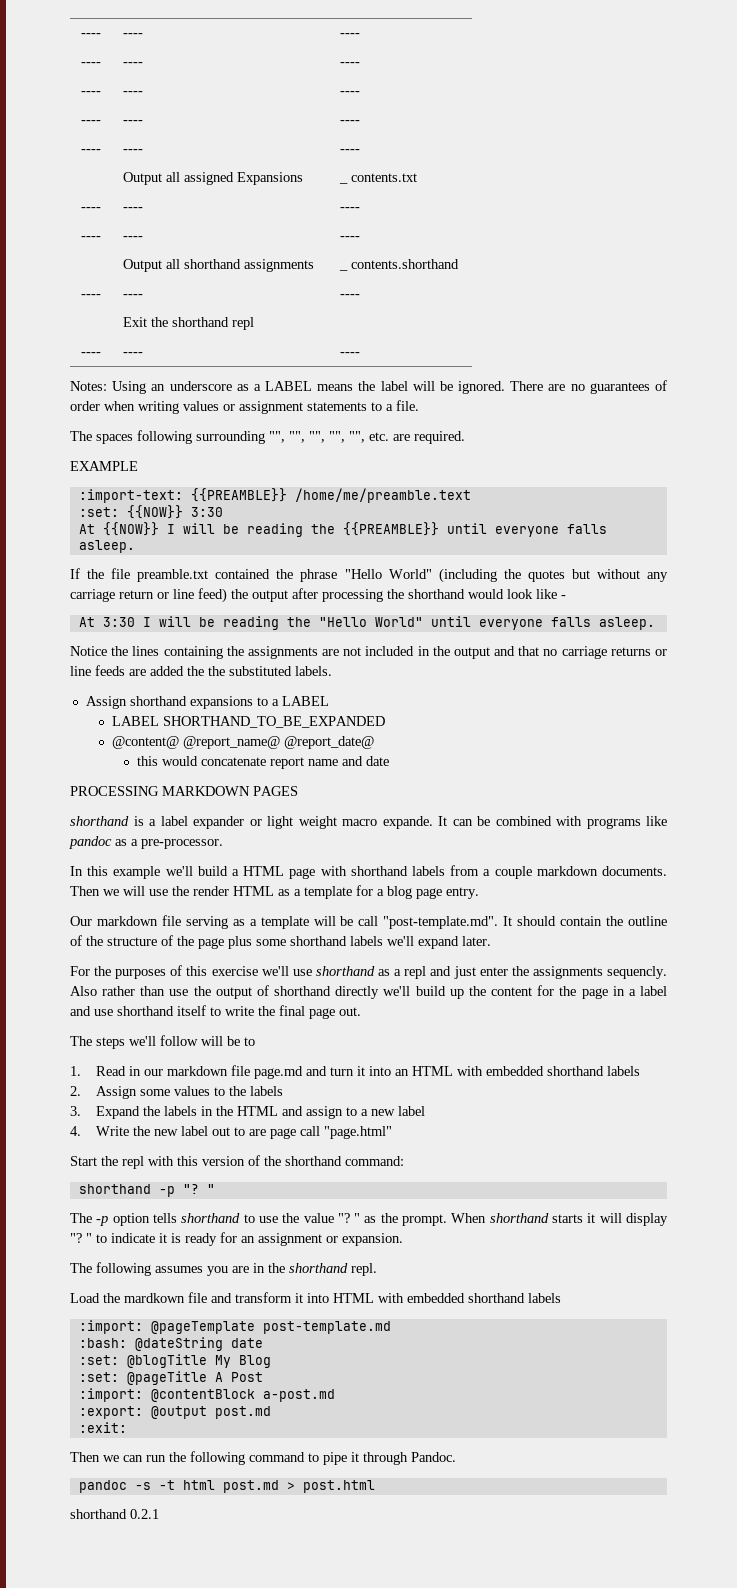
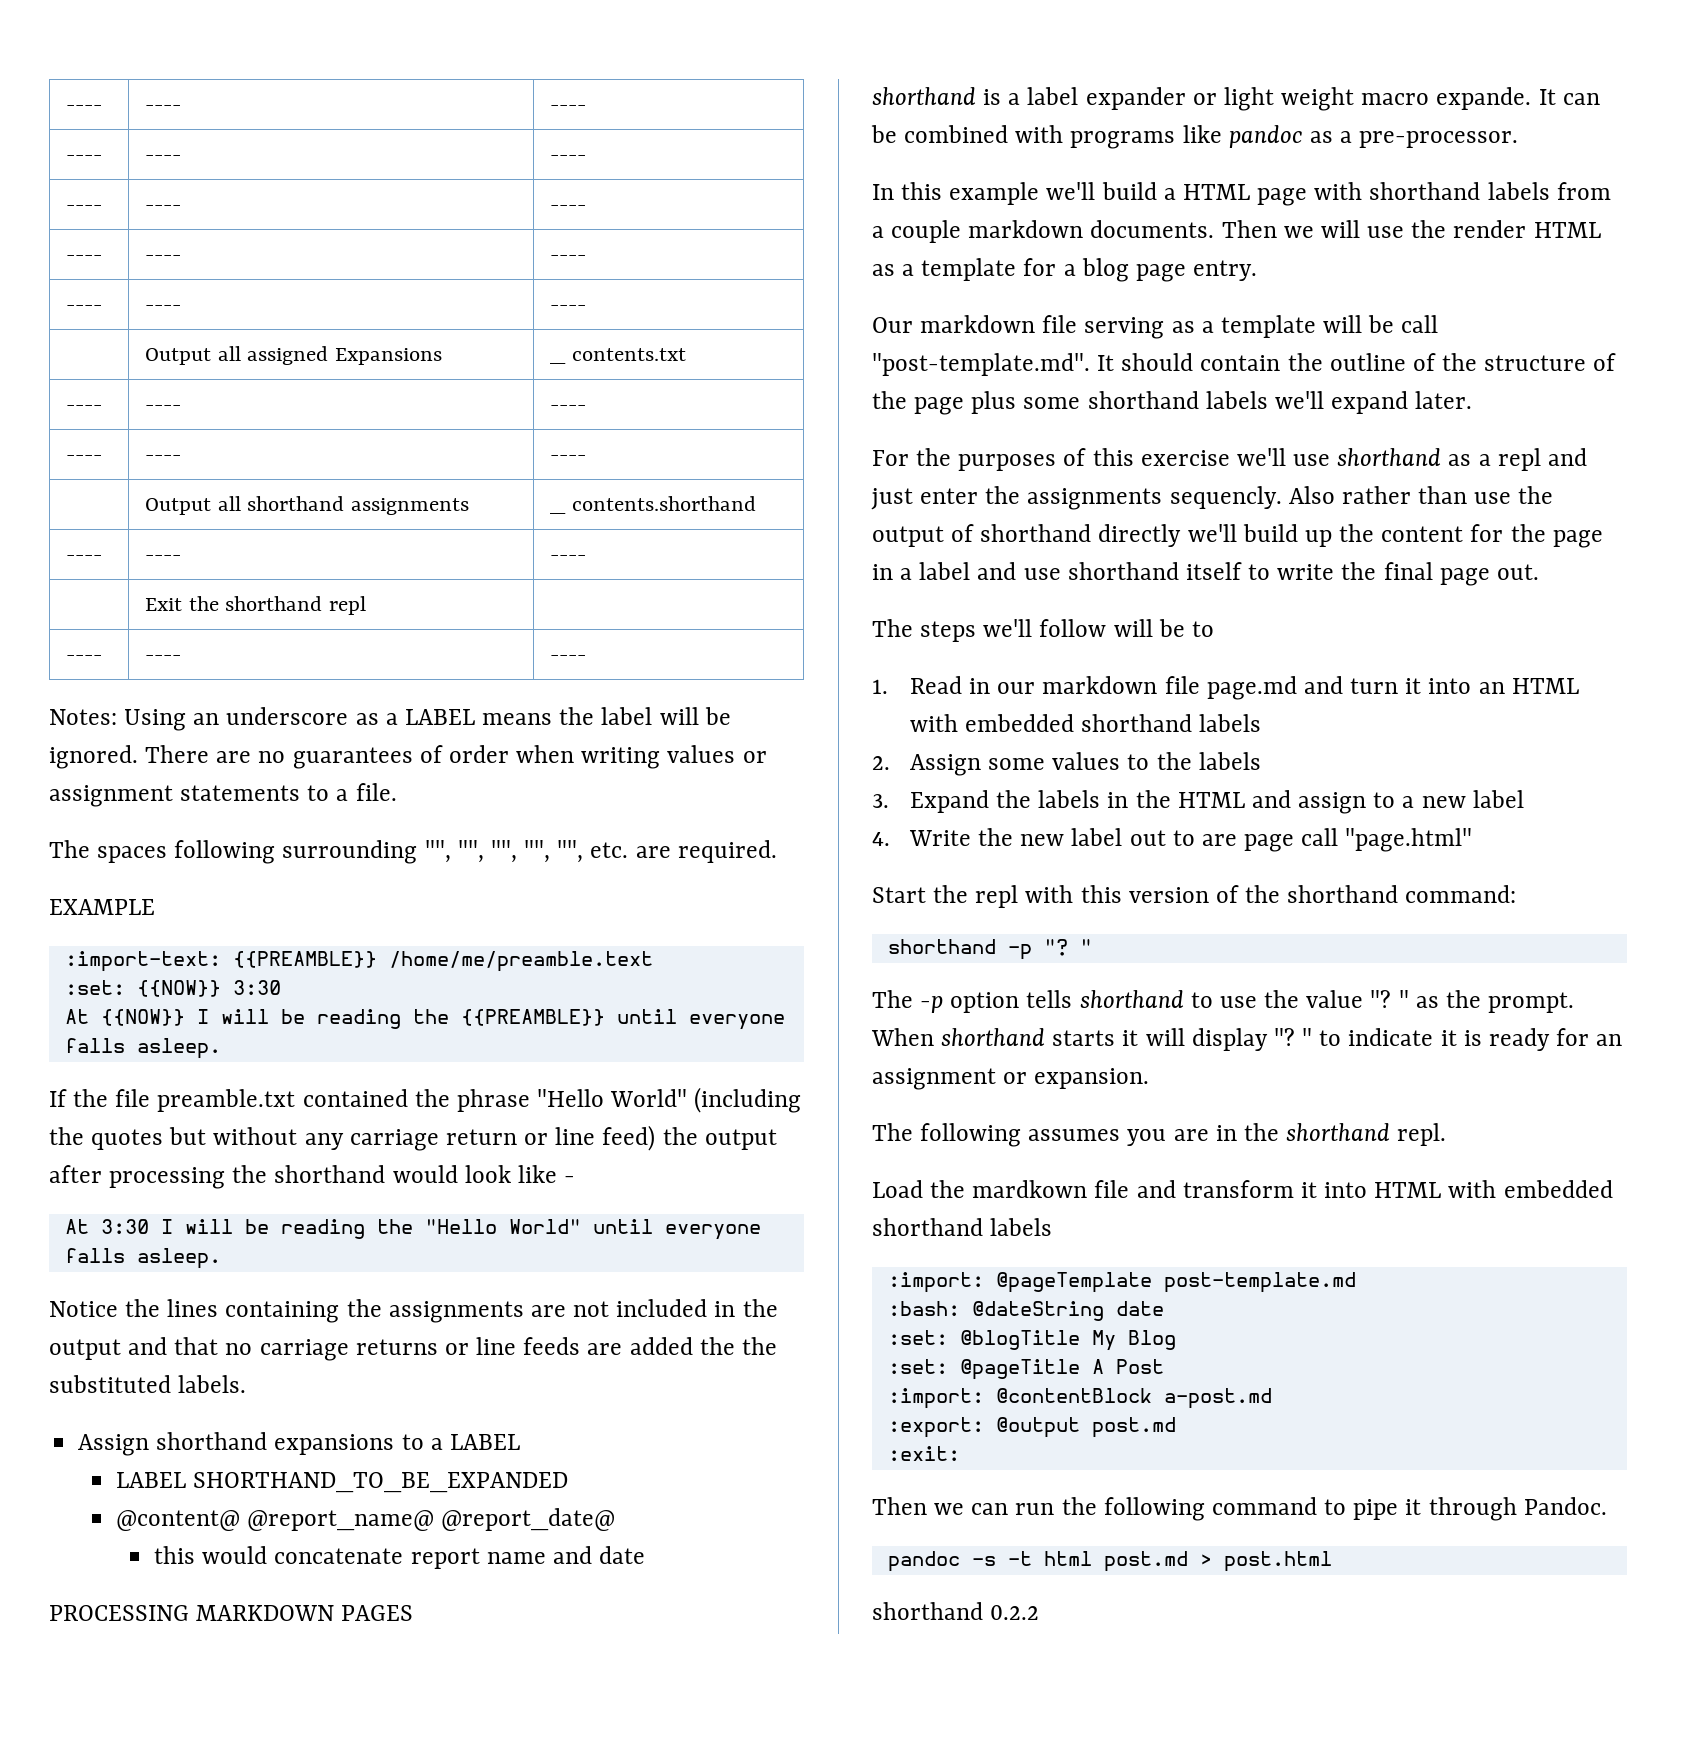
- shorthand 0.2.1
+ shorthand 0.2.2

